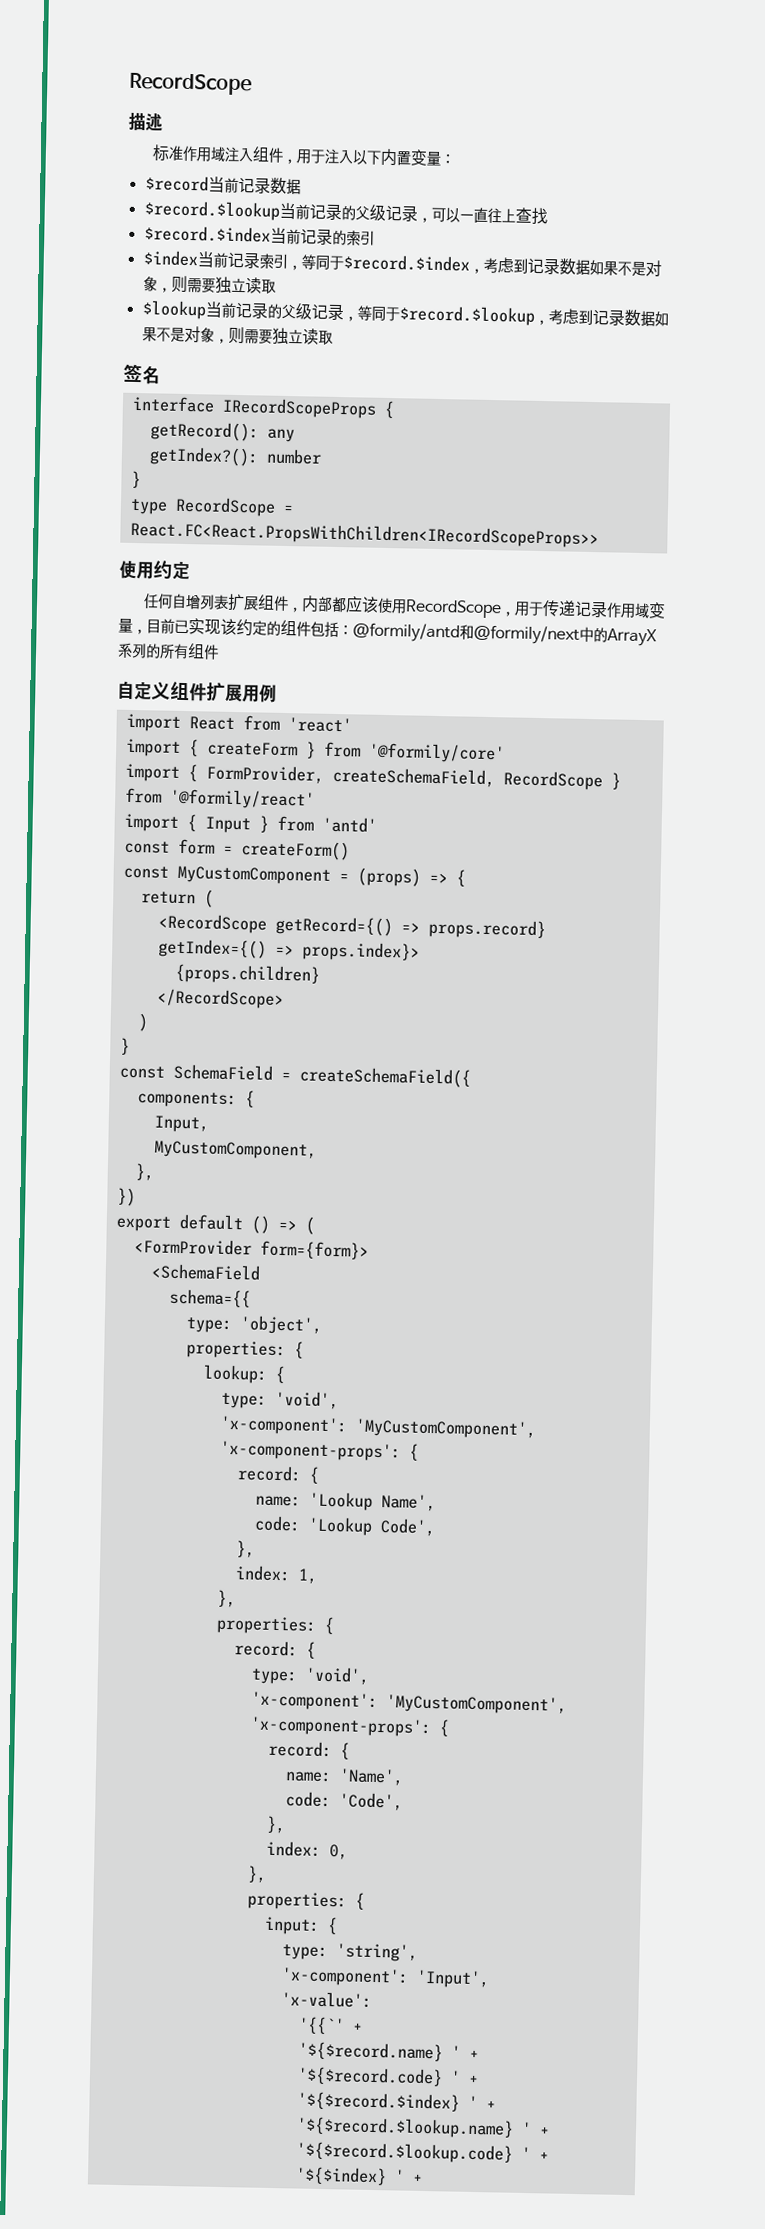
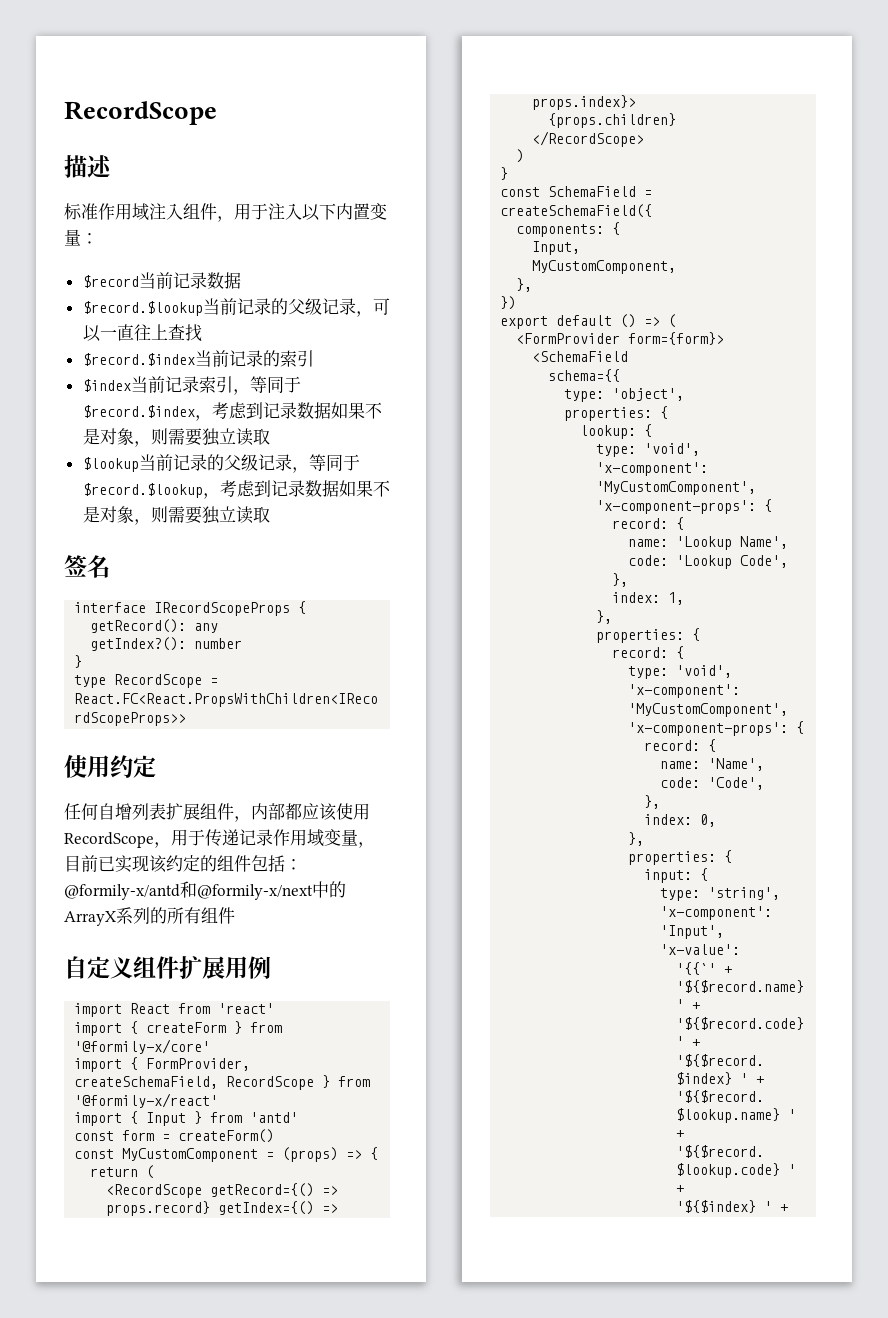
- 任何自增列表扩展组件，内部都应该使用RecordScope，用于传递记录作用域变量，目前已实现该约定的组件包括：@formily/antd和@formily/next中的ArrayX系列的所有组件
+ 任何自增列表扩展组件，内部都应该使用RecordScope，用于传递记录作用域变量，目前已实现该约定的组件包括：@formily-x/antd和@formily-x/next中的ArrayX系列的所有组件
- import { createForm } from '@formily/core'
+ import { createForm } from '@formily-x/core'
- import { FormProvider, createSchemaField, RecordScope } from '@formily/react'
+ import { FormProvider, createSchemaField, RecordScope } from '@formily-x/react'

